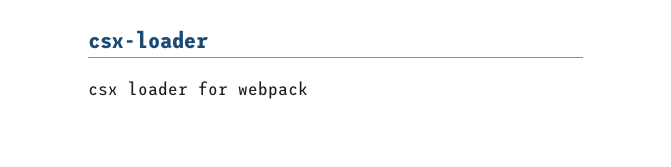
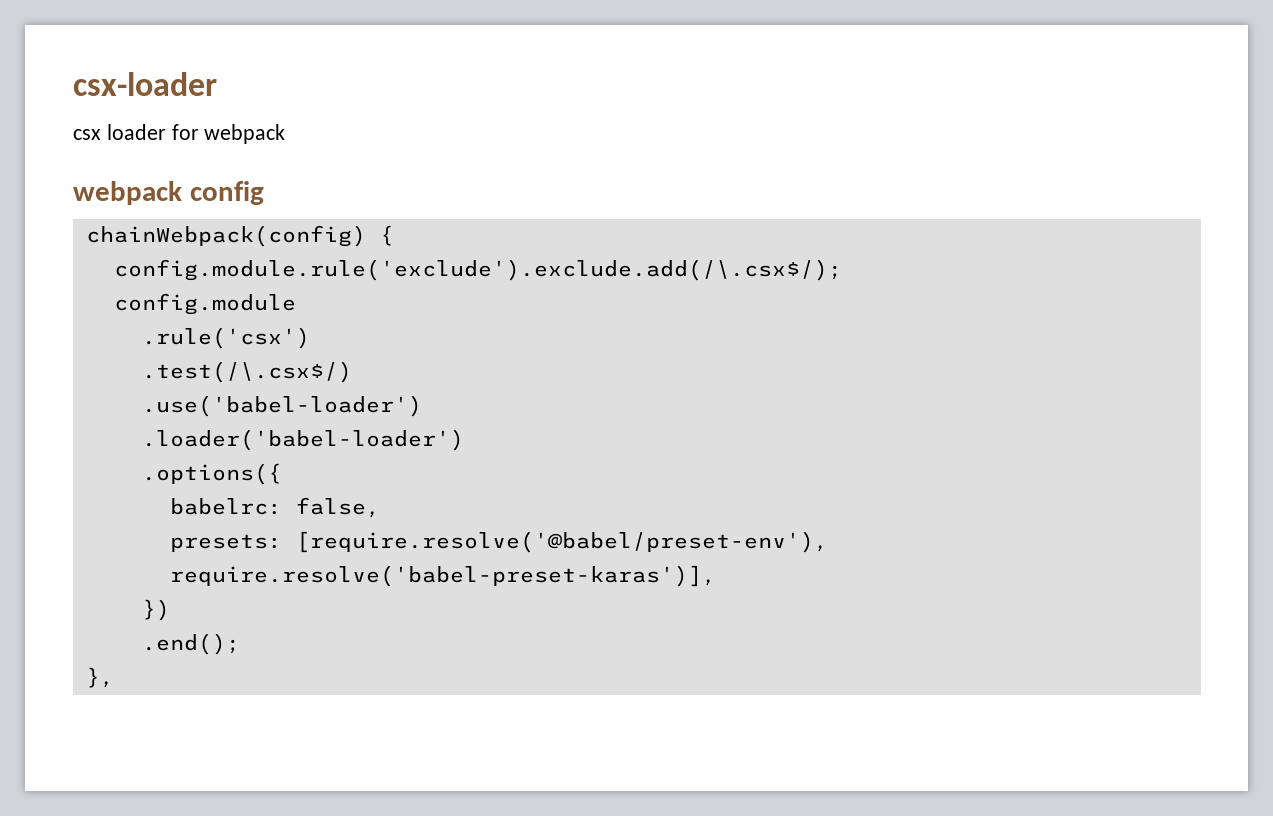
+ webpack config
+ chainWebpack(config) {
+ config.module.rule('exclude').exclude.add(/\.csx$/);
+ config.module
+ .rule('csx')
+ .test(/\.csx$/)
+ .use('babel-loader')
+ .loader('babel-loader')
+ .options({
+ babelrc: false,
+ presets: [require.resolve('@babel/preset-env'), require.resolve('babel-preset-karas')],
+ })
+ .end();
+ },

